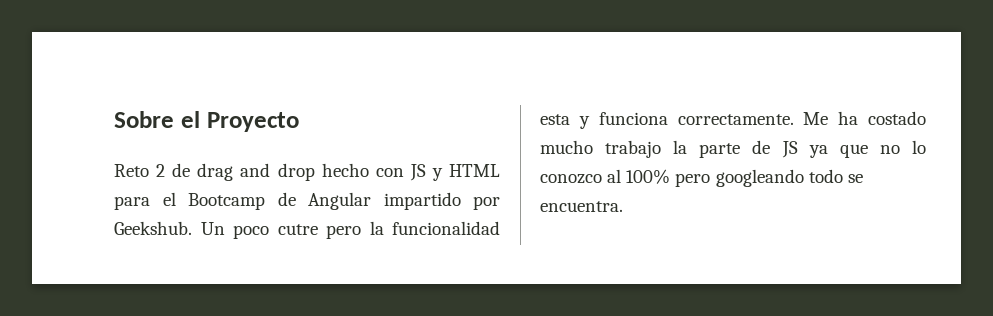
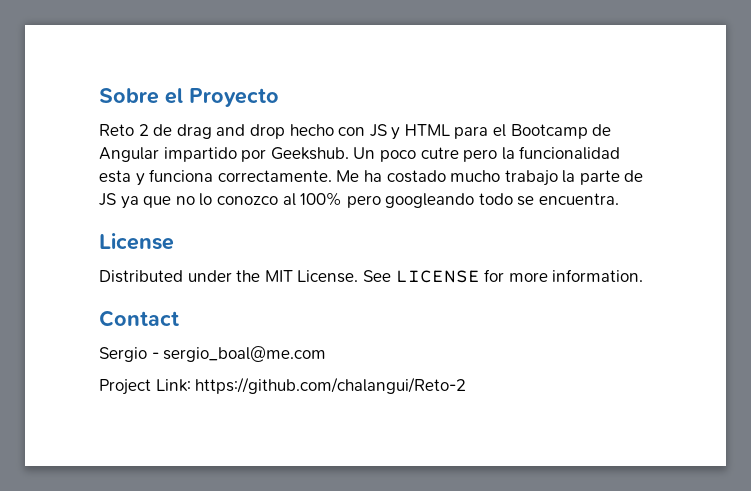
+ License
+ Distributed under the MIT License. See LICENSE for more information.
+ Contact
+ Sergio - sergio_boal@me.com
+ Project Link: https://github.com/chalangui/Reto-2

